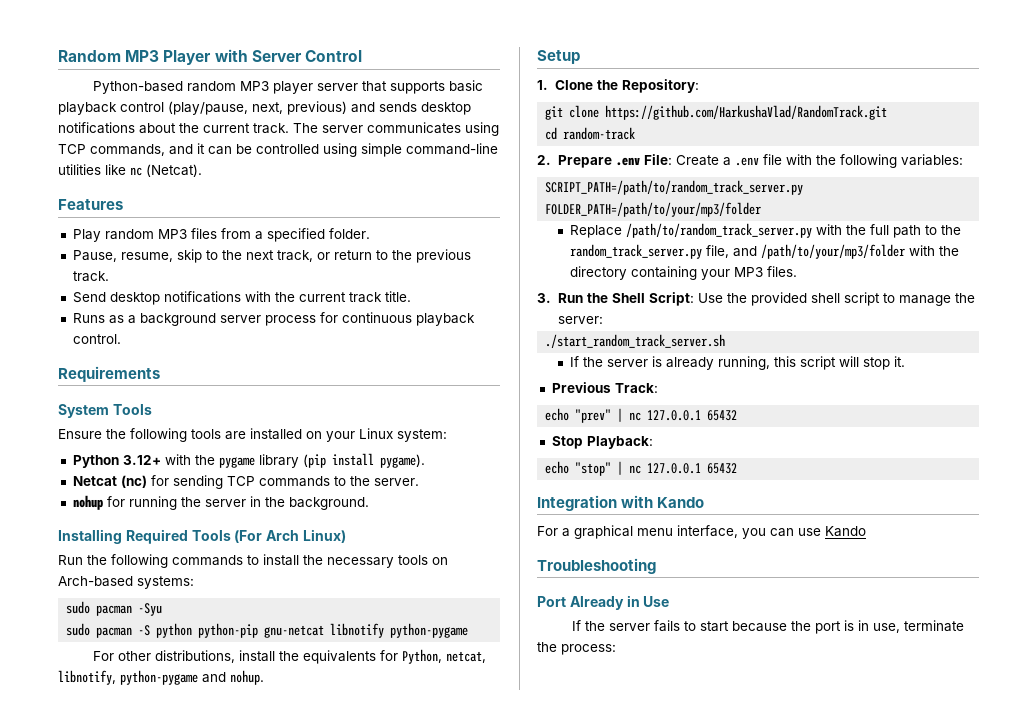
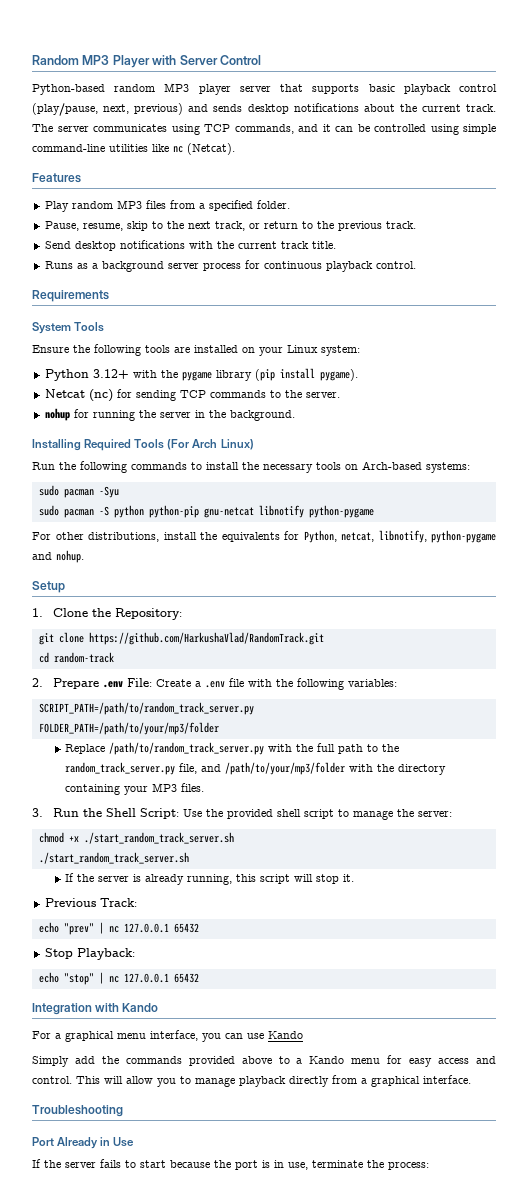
+ chmod +x ./start_random_track_server.sh
+ Simply add the commands provided above to a Kando menu for easy access and control. This will allow you to manage playback directly from a graphical interface.

